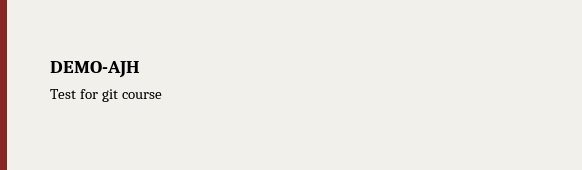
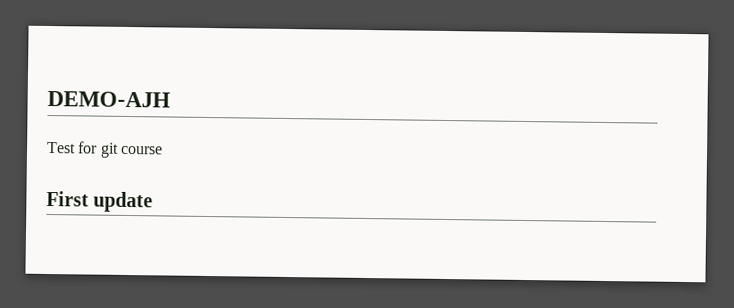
+ First update

